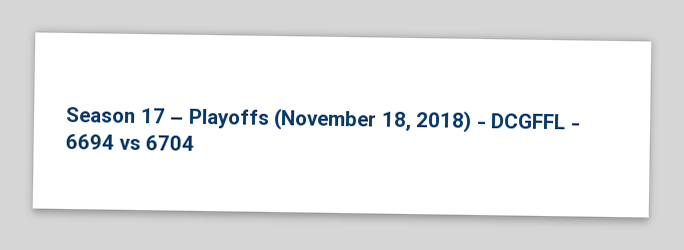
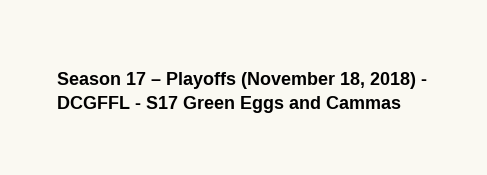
- Season 17 – Playoffs (November 18, 2018) - DCGFFL - 6694 vs 6704
+ Season 17 – Playoffs (November 18, 2018) - DCGFFL - S17 Green Eggs and Cammas

